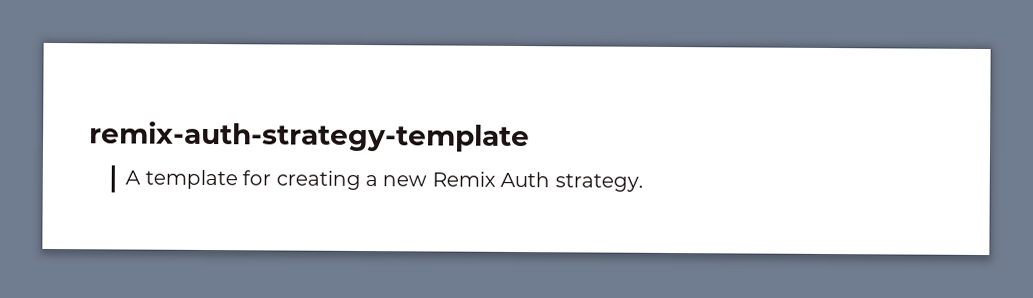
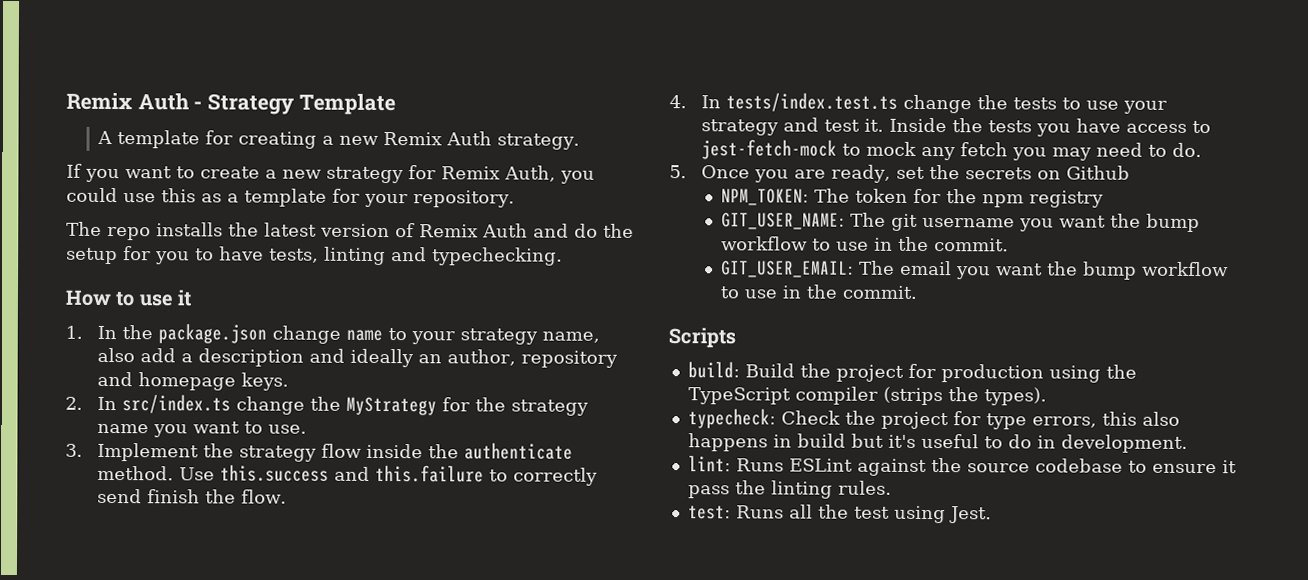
- remix-auth-strategy-template
+ Remix Auth - Strategy Template
+ If you want to create a new strategy for Remix Auth, you could use this as a template for your repository.
+ The repo installs the latest version of Remix Auth and do the setup for you to have tests, linting and typechecking.
+ How to use it
+ 1. In the package.json change name to your strategy name, also add a description and ideally an author, repository and homepage keys.
+ 2. In src/index.ts change the MyStrategy for the strategy name you want to use.
+ 3. Implement the strategy flow inside the authenticate method. Use this.success and this.failure to correctly send finish the flow.
+ 4. In tests/index.test.ts change the tests to use your strategy and test it. Inside the tests you have access to jest-fetch-mock to mock any fetch you may need to do.
+ 5. Once you are ready, set the secrets on Github
+ NPM_TOKEN: The token for the npm registry
+ GIT_USER_NAME: The git username you want the bump workflow to use in the commit.
+ GIT_USER_EMAIL: The email you want the bump workflow to use in the commit.
+ Scripts
+ build: Build the project for production using the TypeScript compiler (strips the types).
+ typecheck: Check the project for type errors, this also happens in build but it's useful to do in development.
+ lint: Runs ESLint against the source codebase to ensure it pass the linting rules.
+ test: Runs all the test using Jest.

